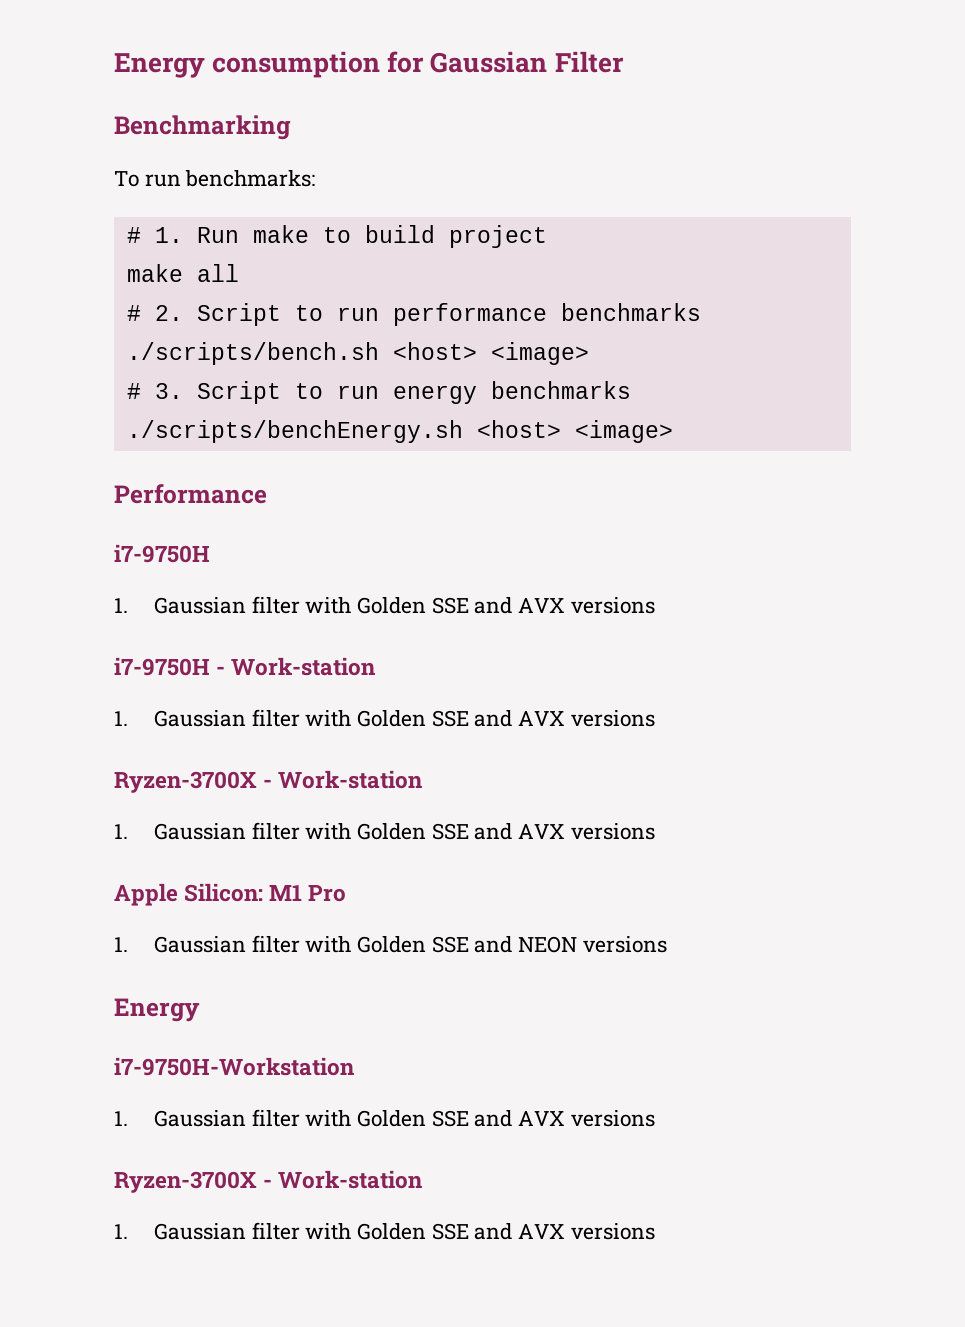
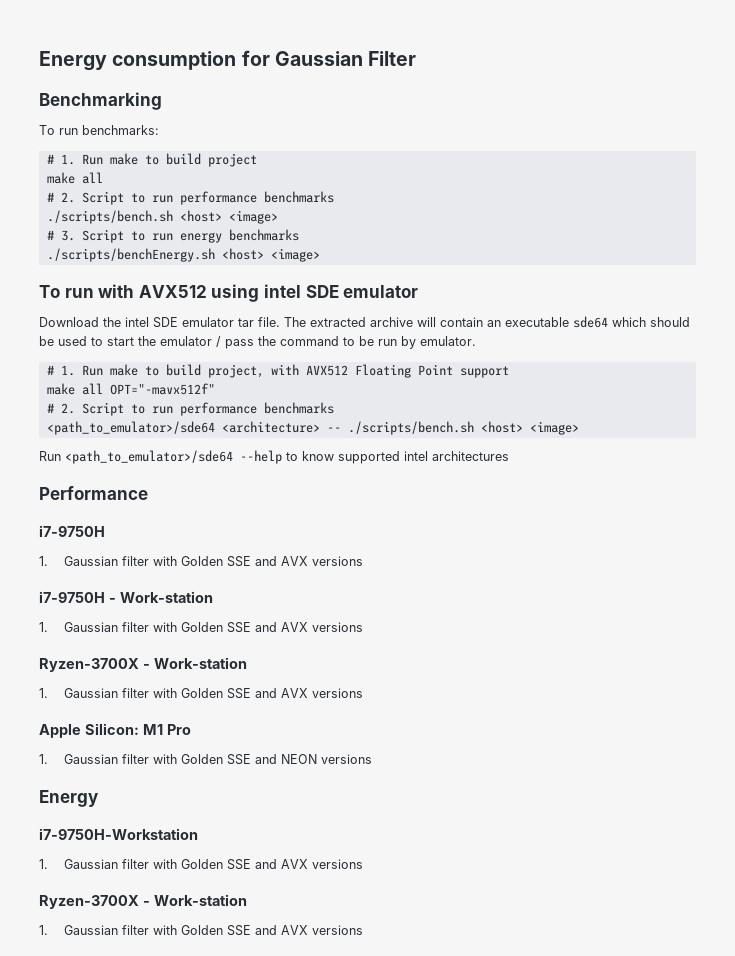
+ To run with AVX512 using intel SDE emulator
+ Download the intel SDE emulator tar file. The extracted archive will contain an executable sde64 which should be used to start the emulator / pass the command to be run by emulator.
+ # 1. Run make to build project, with AVX512 Floating Point support
+ make all OPT="-mavx512f"
+ # 2. Script to run performance benchmarks
+ <path_to_emulator>/sde64 <architecture> -- ./scripts/bench.sh <host> <image>
+ Run <path_to_emulator>/sde64 --help to know supported intel architectures

